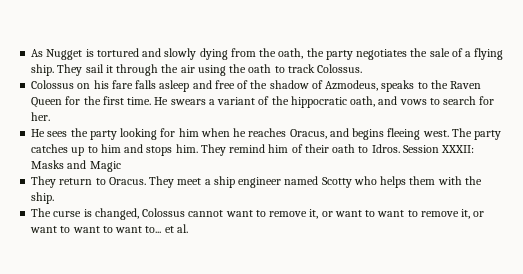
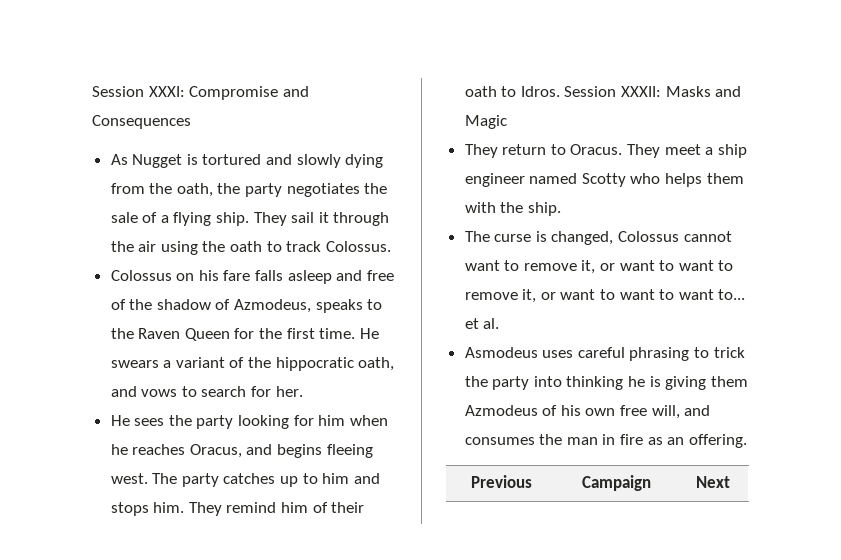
+ Session XXXI: Compromise and Consequences
+ Asmodeus uses careful phrasing to trick the party into thinking he is giving them Azmodeus of his own free will, and consumes the man in fire as an offering.
+ Previous | Campaign | Next

